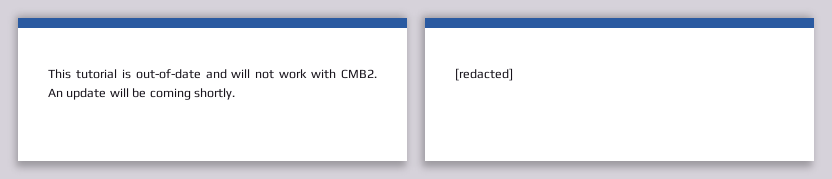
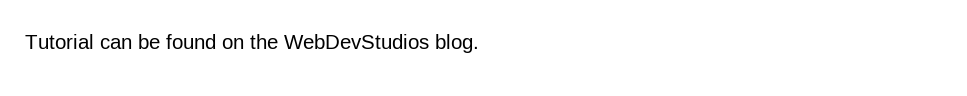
- This tutorial is out-of-date and will not work with CMB2. An update will be coming shortly.
- [redacted]
+ Tutorial can be found on the WebDevStudios blog.

